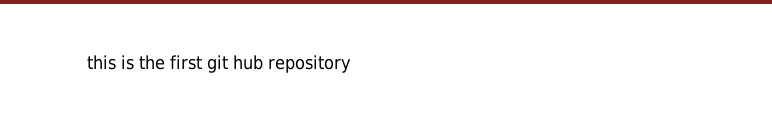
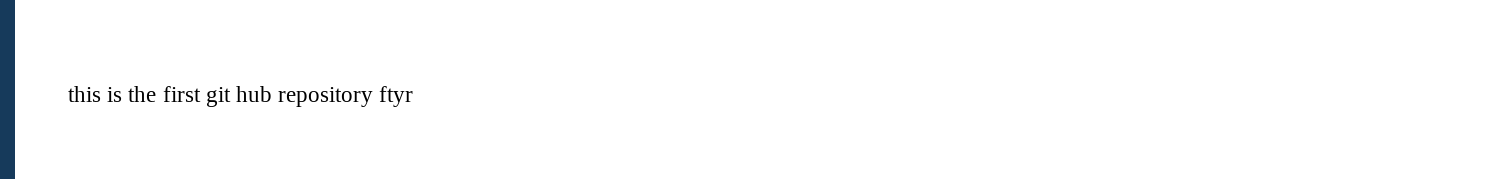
- this is the first git hub repository
+ this is the first git hub repository ftyr

